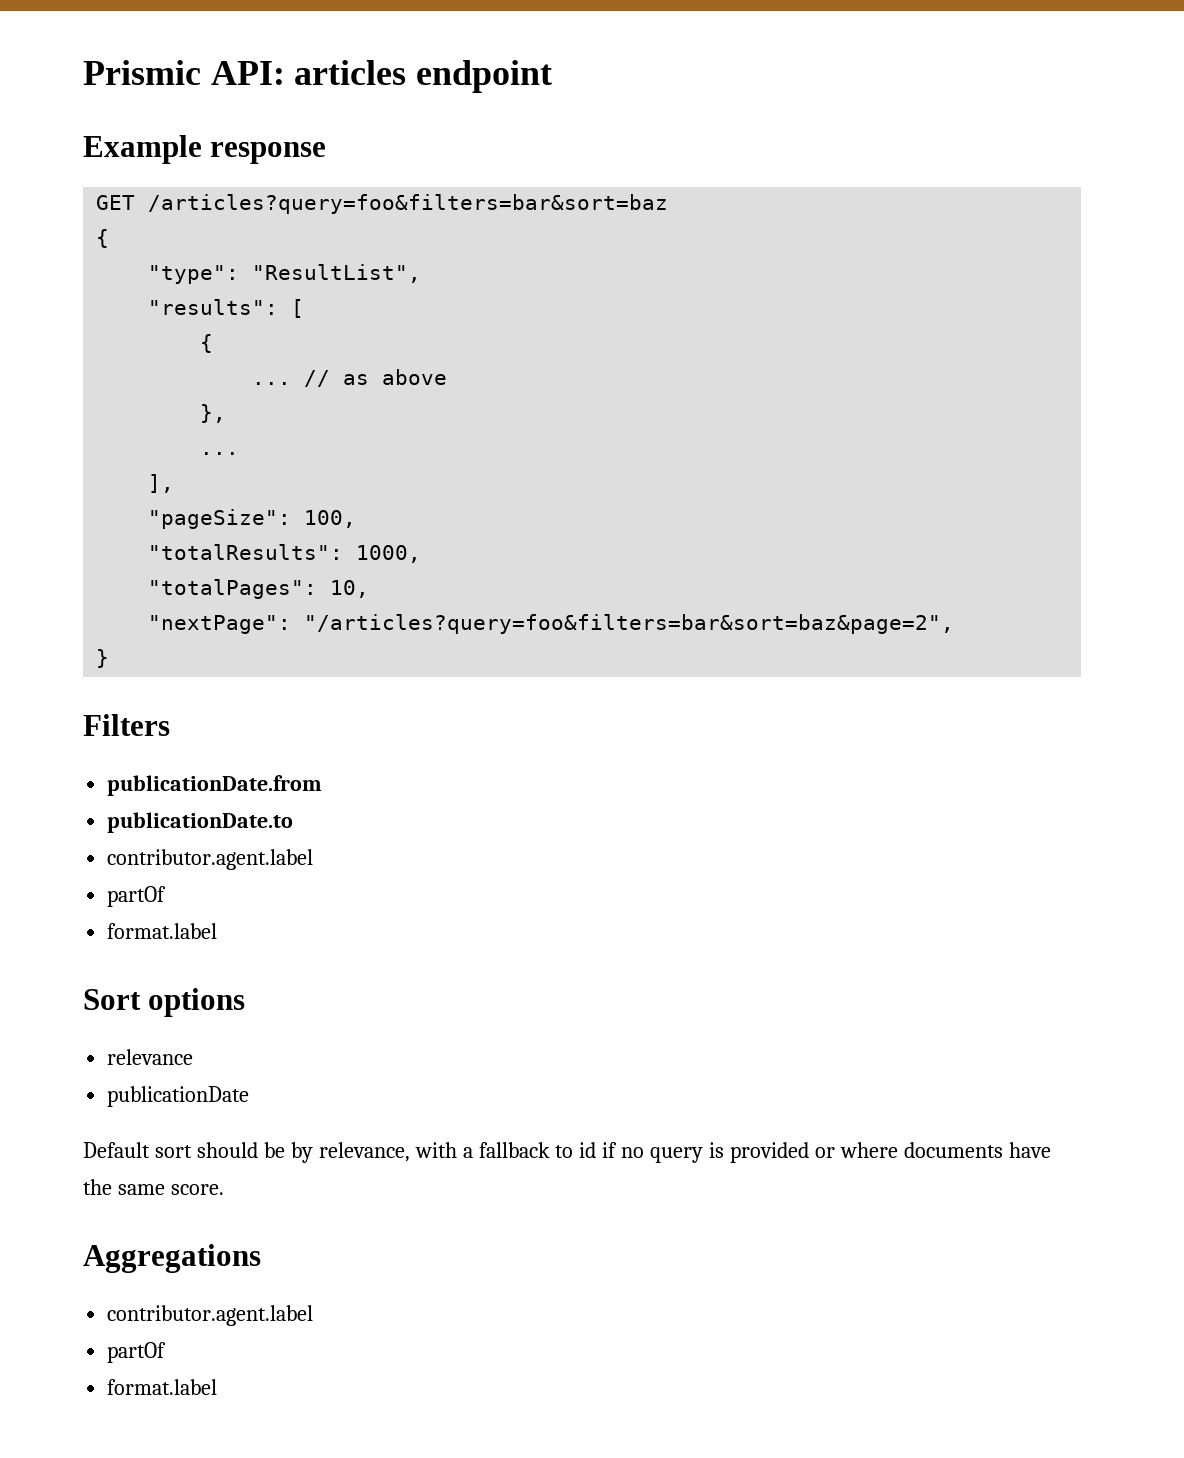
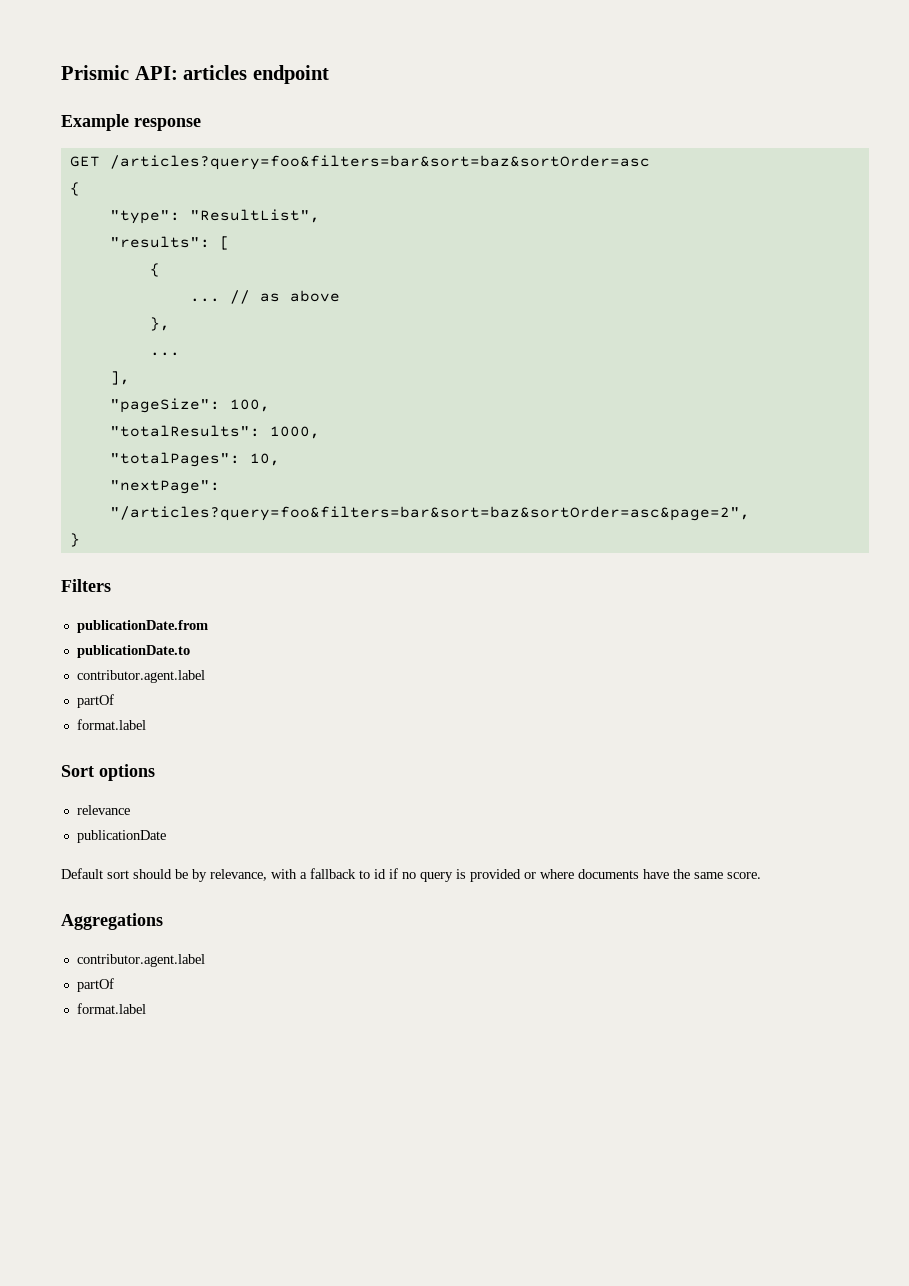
- GET /articles?query=foo&filters=bar&sort=baz
+ GET /articles?query=foo&filters=bar&sort=baz&sortOrder=asc
- "nextPage": "/articles?query=foo&filters=bar&sort=baz&page=2",
+ "nextPage": "/articles?query=foo&filters=bar&sort=baz&sortOrder=asc&page=2",

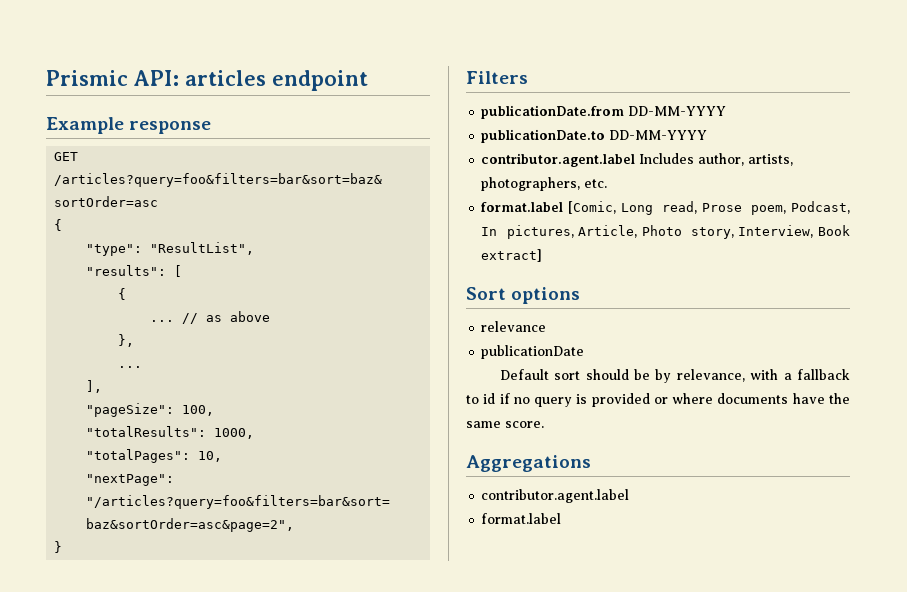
- publicationDate.from
+ publicationDate.from DD-MM-YYYY
- publicationDate.to
- contributor.agent.label
- partOf
- format.label
+ publicationDate.to DD-MM-YYYY
+ contributor.agent.label Includes author, artists, photographers, etc.
+ format.label [Comic, Long read, Prose poem, Podcast, In pictures, Article, Photo story, Interview, Book extract]
  Aggregations
  contributor.agent.label
- partOf

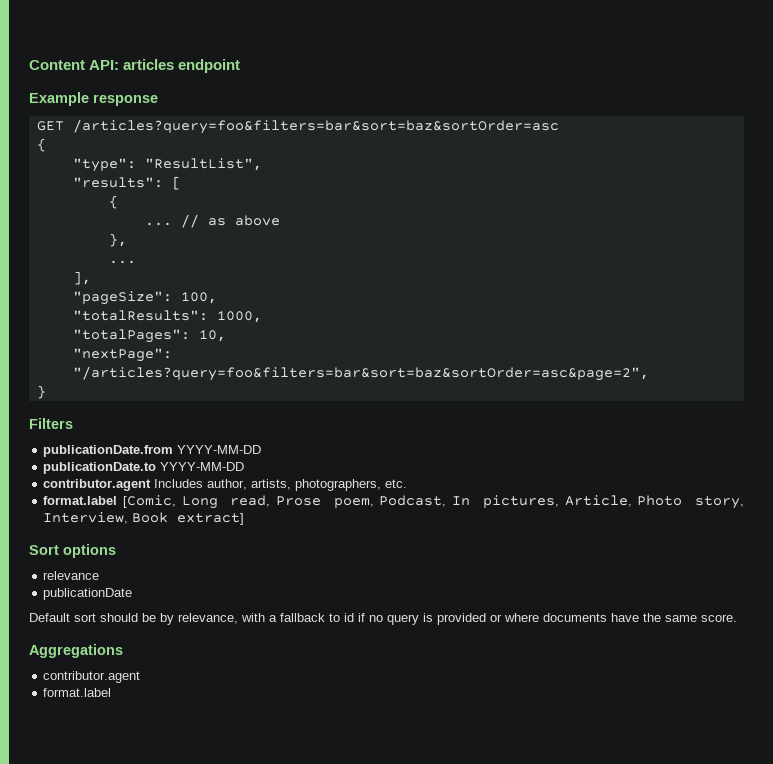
- Prismic API: articles endpoint
+ Content API: articles endpoint
- publicationDate.from DD-MM-YYYY
+ publicationDate.from YYYY-MM-DD
- publicationDate.to DD-MM-YYYY
- contributor.agent.label Includes author, artists, photographers, etc.
+ publicationDate.to YYYY-MM-DD
+ contributor.agent Includes author, artists, photographers, etc.
  Aggregations
- contributor.agent.label
+ contributor.agent

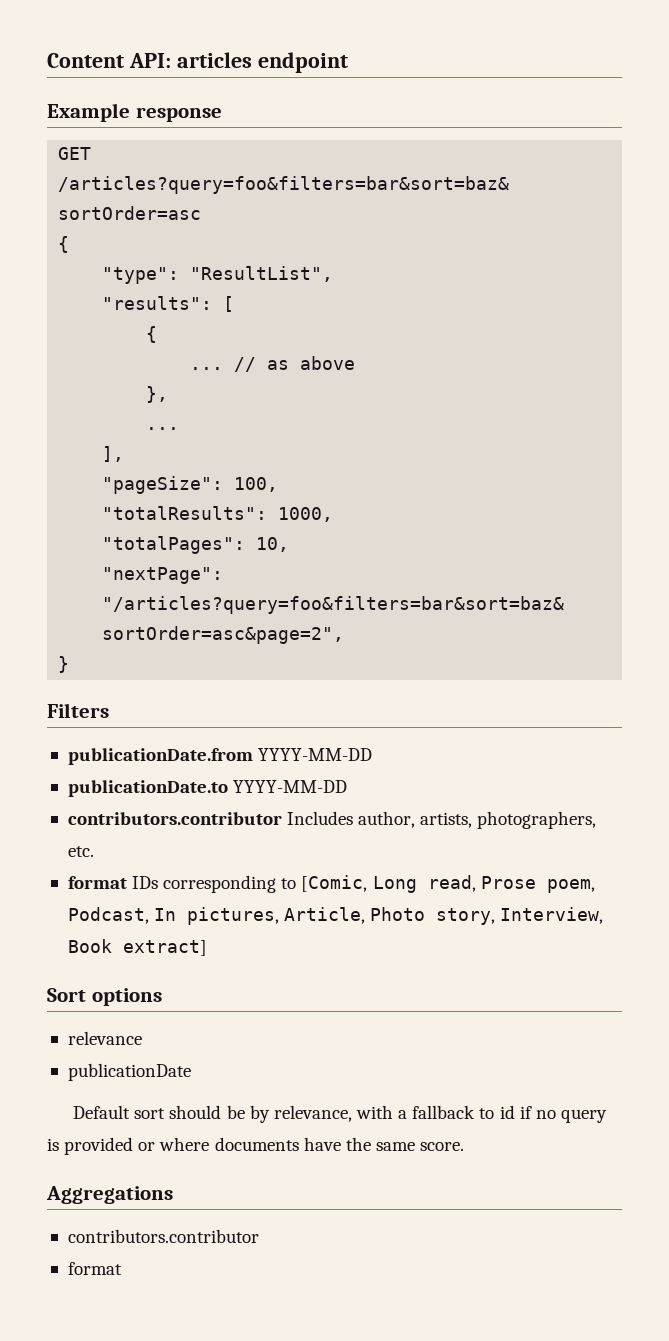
- contributor.agent Includes author, artists, photographers, etc.
+ contributors.contributor Includes author, artists, photographers, etc.
- format.label [Comic, Long read, Prose poem, Podcast, In pictures, Article, Photo story, Interview, Book extract]
+ format IDs corresponding to [Comic, Long read, Prose poem, Podcast, In pictures, Article, Photo story, Interview, Book extract]
  Aggregations
- contributor.agent
- format.label
+ contributors.contributor
+ format

